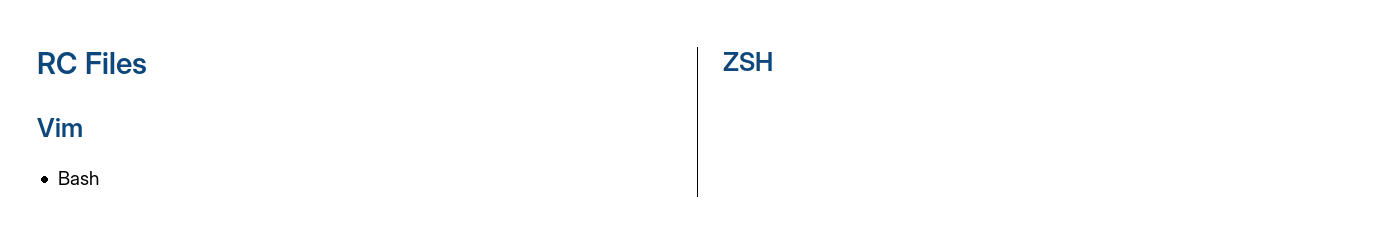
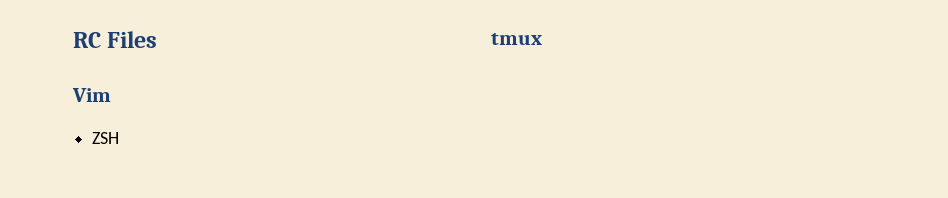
- Bash
  ZSH
+ tmux

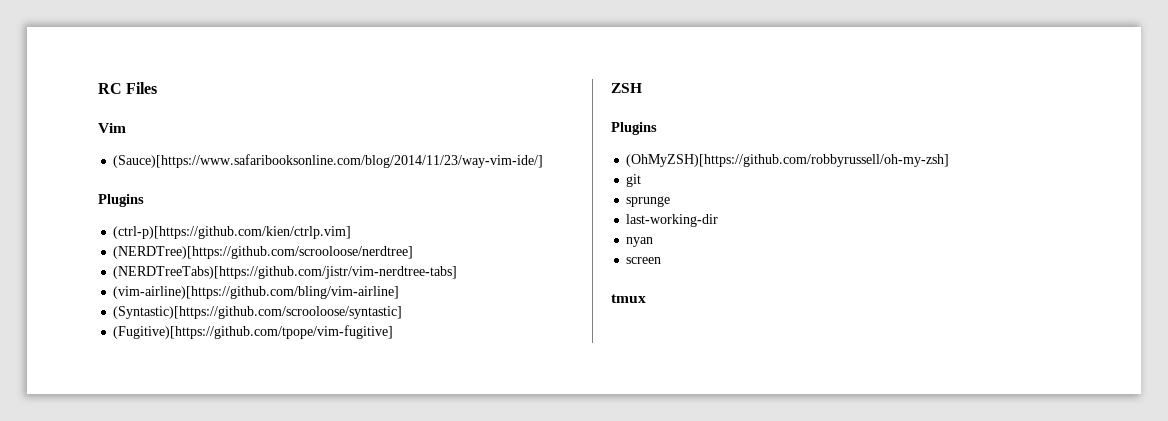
+ (Sauce)[https://www.safaribooksonline.com/blog/2014/11/23/way-vim-ide/]
+ Plugins
+ (ctrl-p)[https://github.com/kien/ctrlp.vim]
+ (NERDTree)[https://github.com/scrooloose/nerdtree]
+ (NERDTreeTabs)[https://github.com/jistr/vim-nerdtree-tabs]
+ (vim-airline)[https://github.com/bling/vim-airline]
+ (Syntastic)[https://github.com/scrooloose/syntastic]
+ (Fugitive)[https://github.com/tpope/vim-fugitive]
  ZSH
+ Plugins
+ (OhMyZSH)[https://github.com/robbyrussell/oh-my-zsh]
+ git
+ sprunge
+ last-working-dir
+ nyan
+ screen

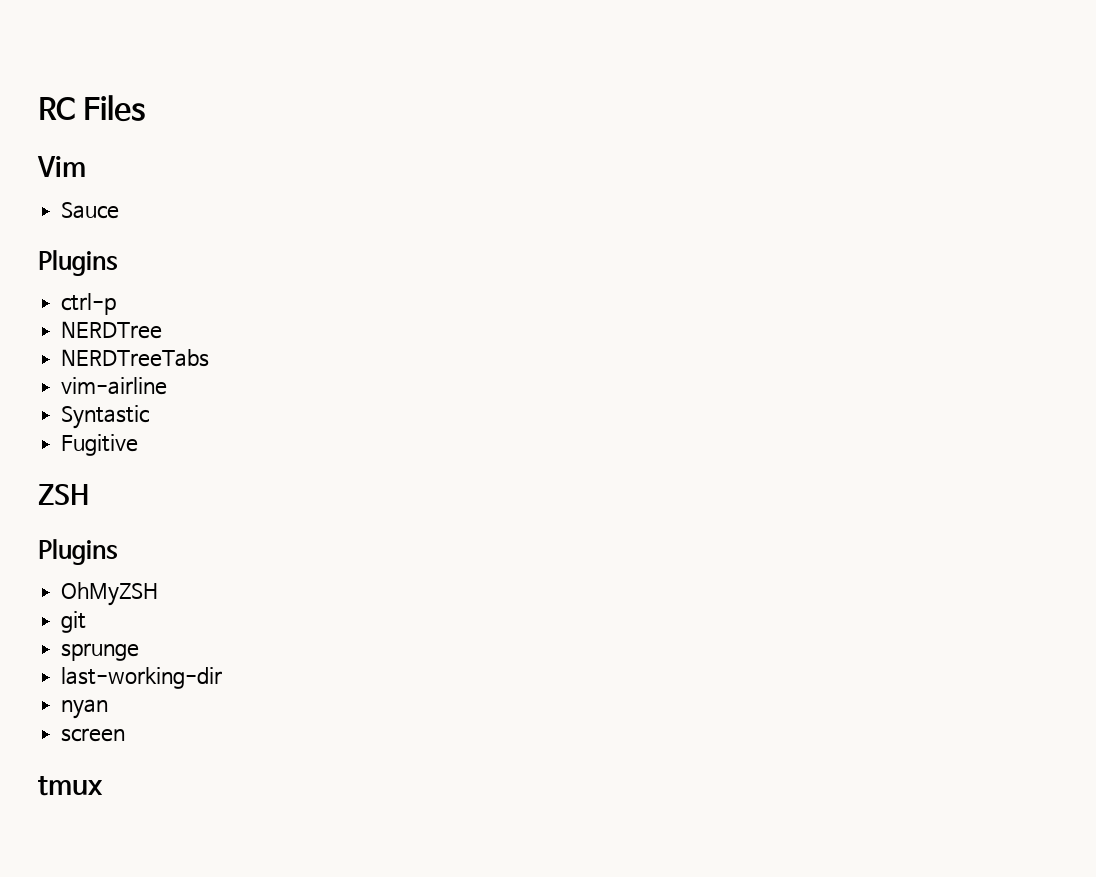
- (Sauce)[https://www.safaribooksonline.com/blog/2014/11/23/way-vim-ide/]
+ Sauce
  Plugins
- (ctrl-p)[https://github.com/kien/ctrlp.vim]
- (NERDTree)[https://github.com/scrooloose/nerdtree]
- (NERDTreeTabs)[https://github.com/jistr/vim-nerdtree-tabs]
- (vim-airline)[https://github.com/bling/vim-airline]
- (Syntastic)[https://github.com/scrooloose/syntastic]
- (Fugitive)[https://github.com/tpope/vim-fugitive]
+ ctrl-p
+ NERDTree
+ NERDTreeTabs
+ vim-airline
+ Syntastic
+ Fugitive
- (OhMyZSH)[https://github.com/robbyrussell/oh-my-zsh]
+ OhMyZSH

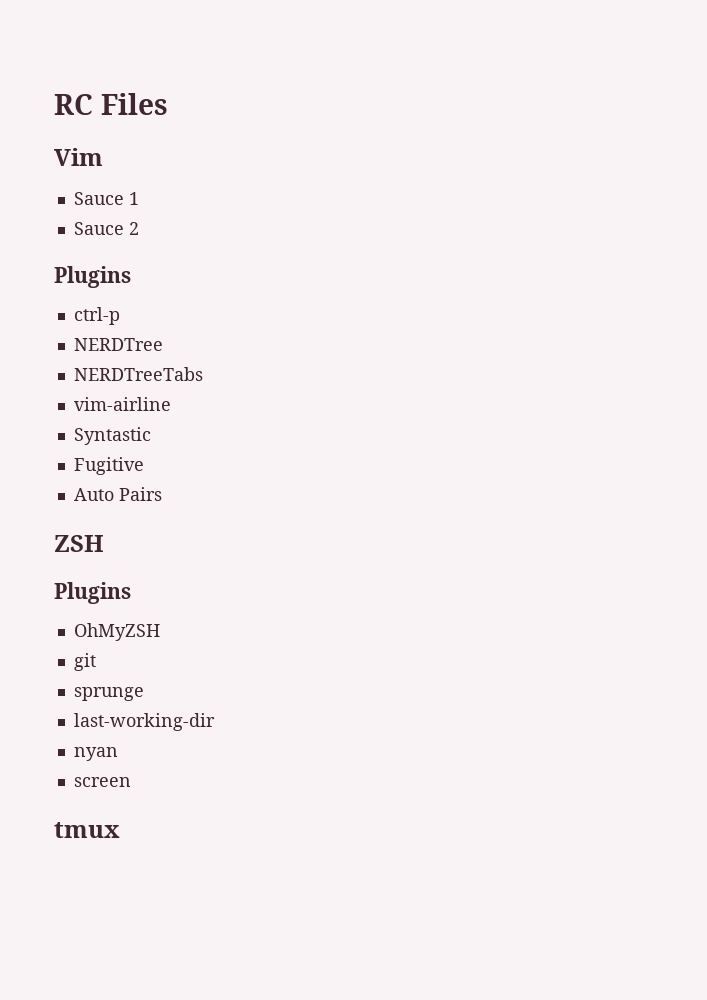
- Sauce
+ Sauce 1
+ Sauce 2
+ Auto Pairs

